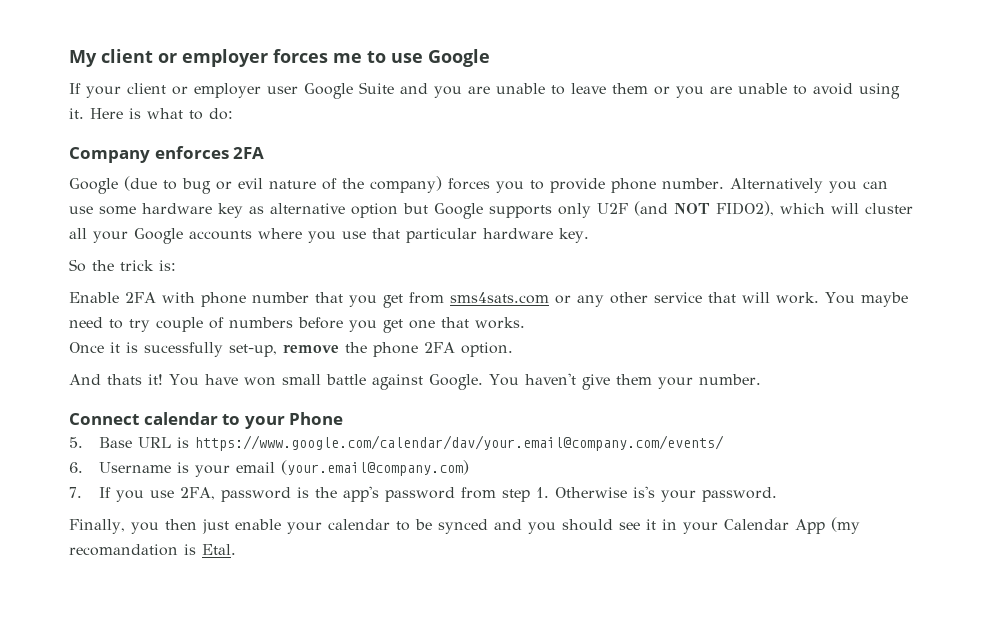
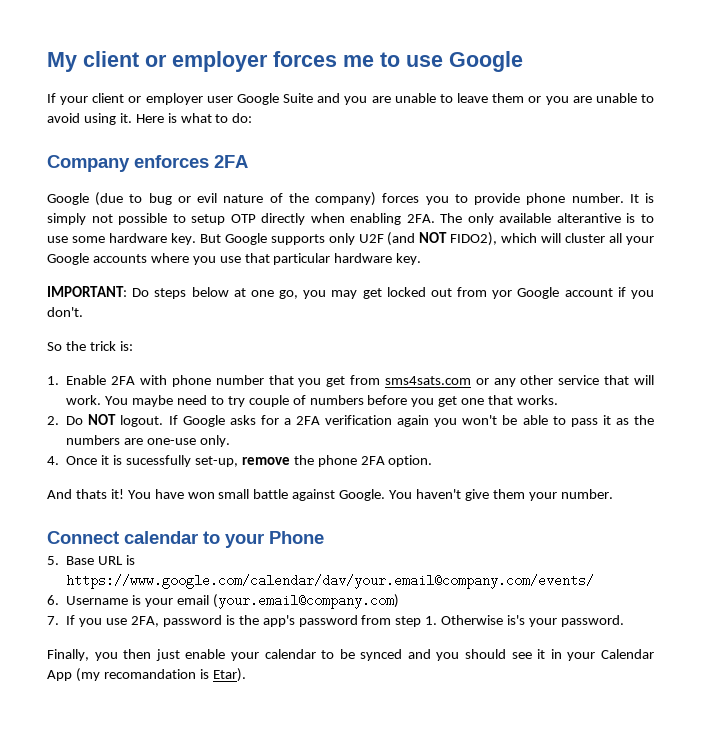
- Alternatively you can use some hardware key as alternative option but Google supports only U2F (and NOT FIDO2), which will cluster all your Google accounts where you use that particular hardware key.
+ It is simply not possible to setup OTP directly when enabling 2FA. The only available alterantive is to use some hardware key. But Google supports only U2F (and NOT FIDO2), which will cluster all your Google accounts where you use that particular hardware key.
+ IMPORTANT: Do steps below at one go, you may get locked out from yor Google account if you don't.
- Enable 2FA with phone number that you get from sms4sats.com or any other service that will work.
+ 1. Enable 2FA with phone number that you get from sms4sats.com or any other service that will work.
- Once it is sucessfully set-up, remove the phone 2FA option.
+ 2. Do NOT logout. If Google asks for a 2FA verification again you won't be able to pass it as the numbers are one-use only.
+ 4. Once it is sucessfully set-up, remove the phone 2FA option.
- Finally, you then just enable your calendar to be synced and you should see it in your Calendar App (my recomandation is Etal.
+ Finally, you then just enable your calendar to be synced and you should see it in your Calendar App (my recomandation is Etar).

